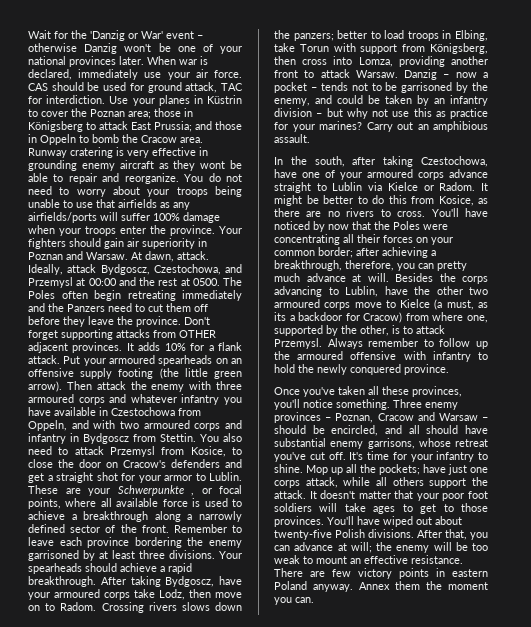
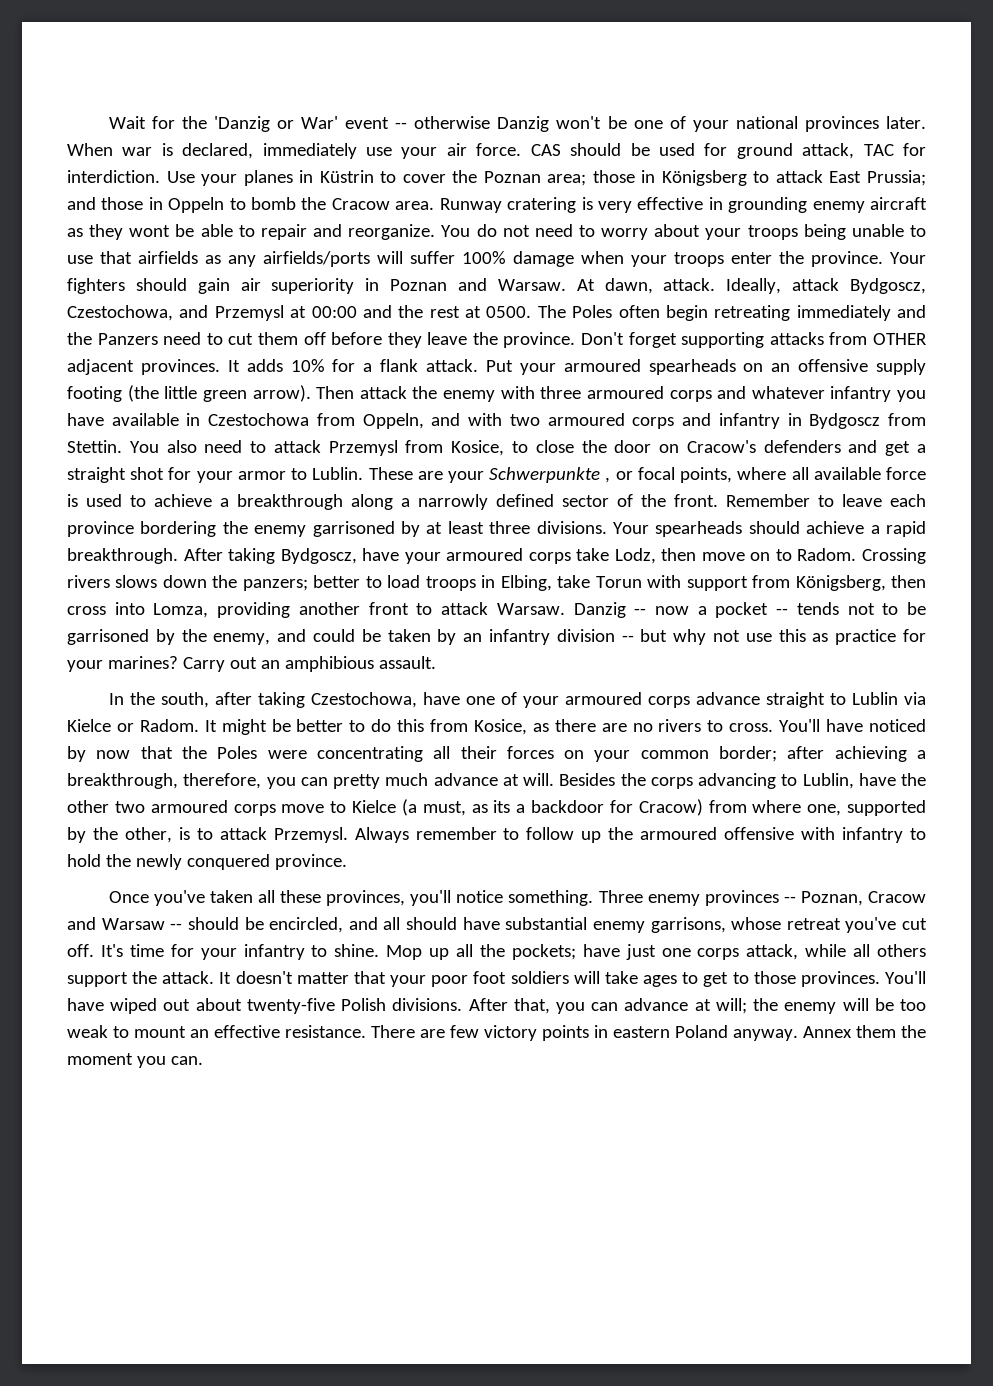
- Wait for the 'Danzig or War' event – otherwise Danzig won't be one of your national provinces later.
+ Wait for the 'Danzig or War' event -- otherwise Danzig won't be one of your national provinces later.
- Danzig – now a pocket – tends not to be garrisoned by the enemy, and could be taken by an infantry division – but why not use this as practice for your marines?
+ Danzig -- now a pocket -- tends not to be garrisoned by the enemy, and could be taken by an infantry division -- but why not use this as practice for your marines?
- Three enemy provinces – Poznan, Cracow and Warsaw – should be encircled, and all should have substantial enemy garrisons, whose retreat you've cut off.
+ Three enemy provinces -- Poznan, Cracow and Warsaw -- should be encircled, and all should have substantial enemy garrisons, whose retreat you've cut off.

